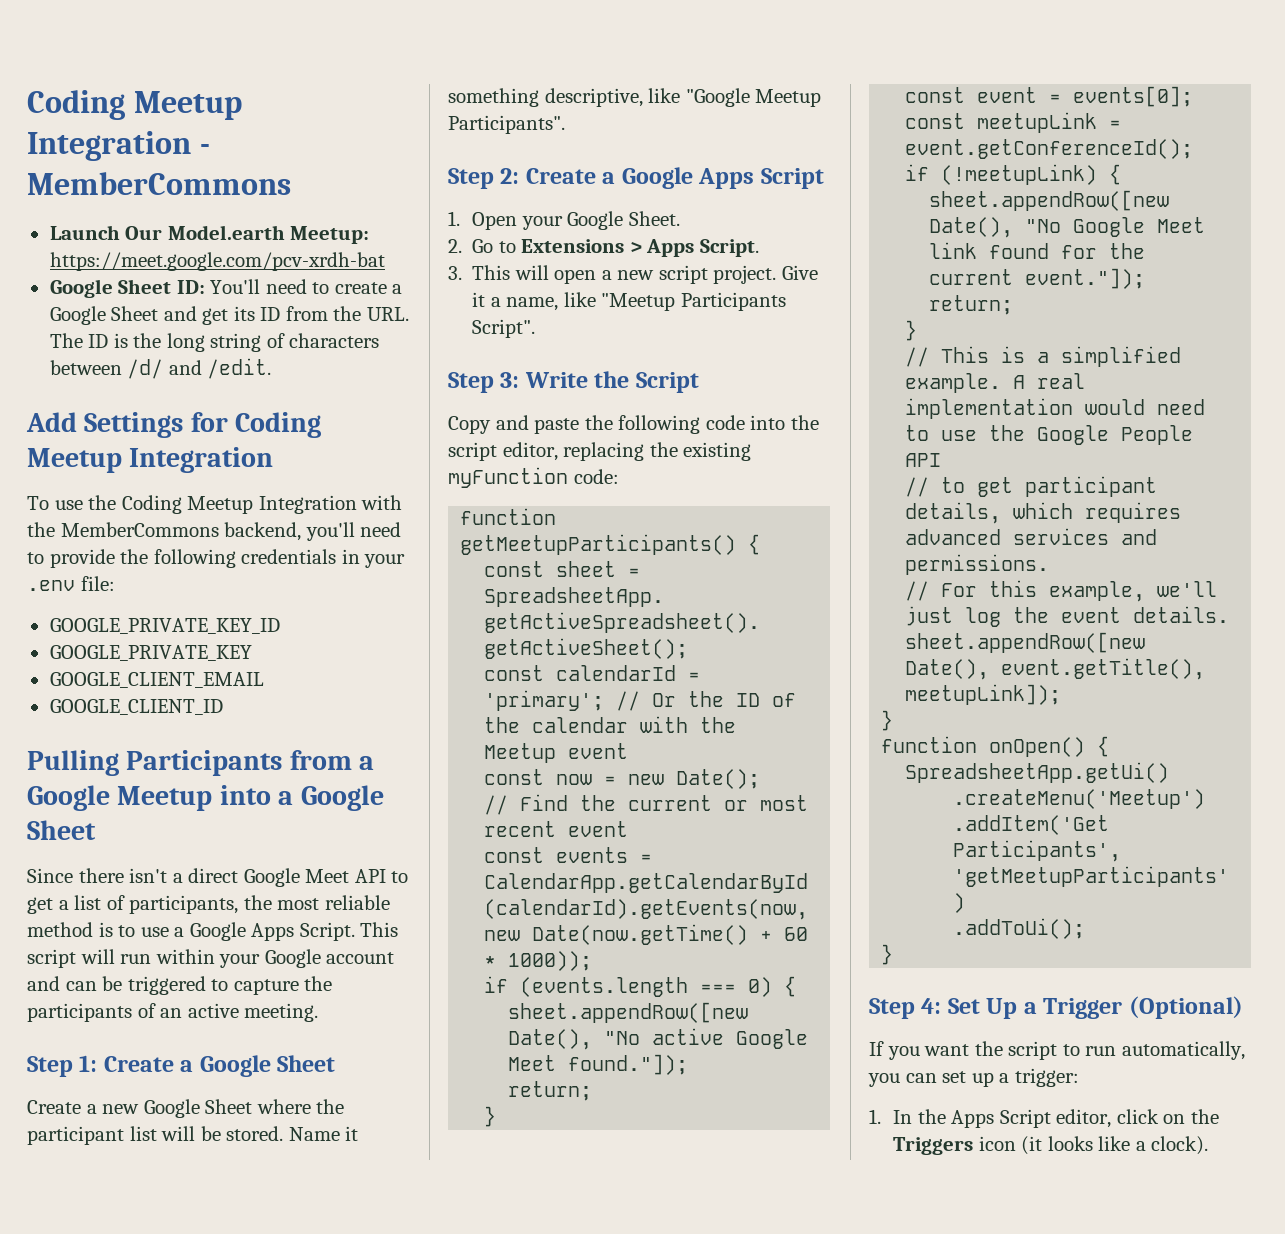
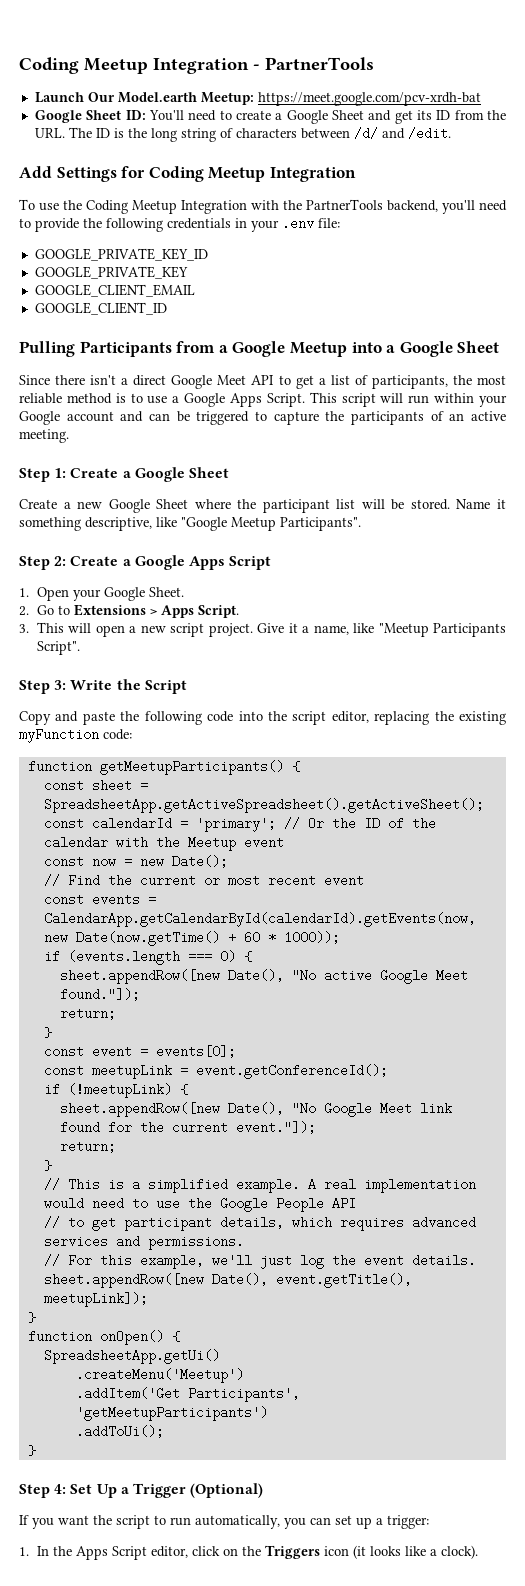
- Coding Meetup Integration - MemberCommons
+ Coding Meetup Integration - PartnerTools
- To use the Coding Meetup Integration with the MemberCommons backend, you'll need to provide the following credentials in your .env file:
+ To use the Coding Meetup Integration with the PartnerTools backend, you'll need to provide the following credentials in your .env file:

